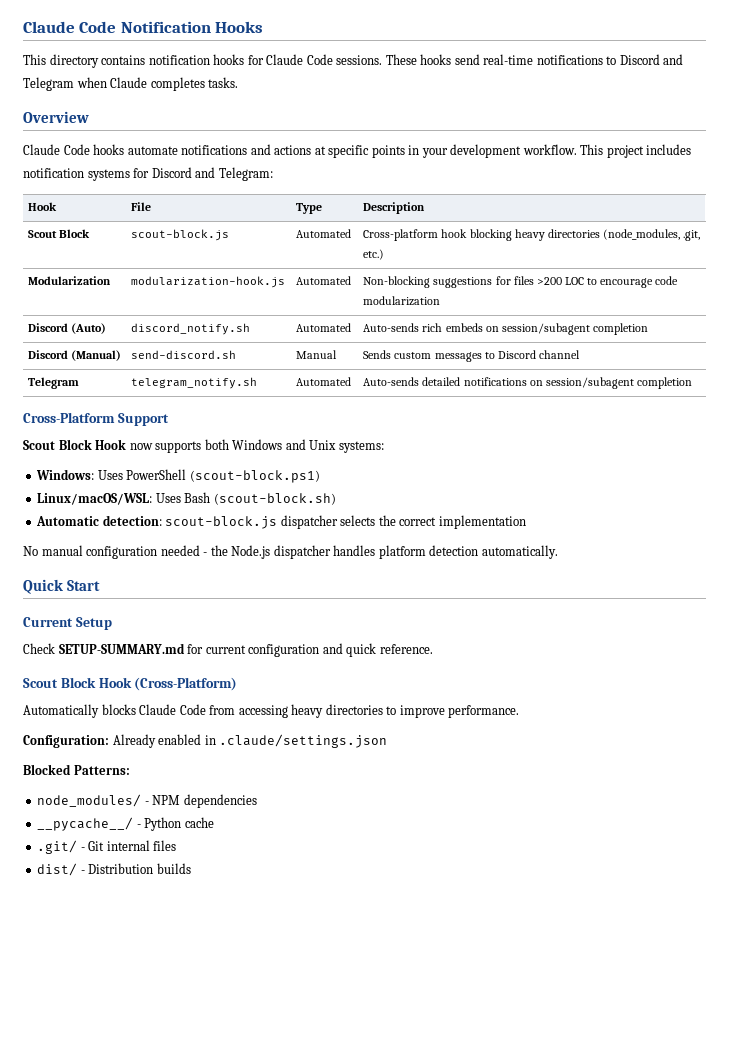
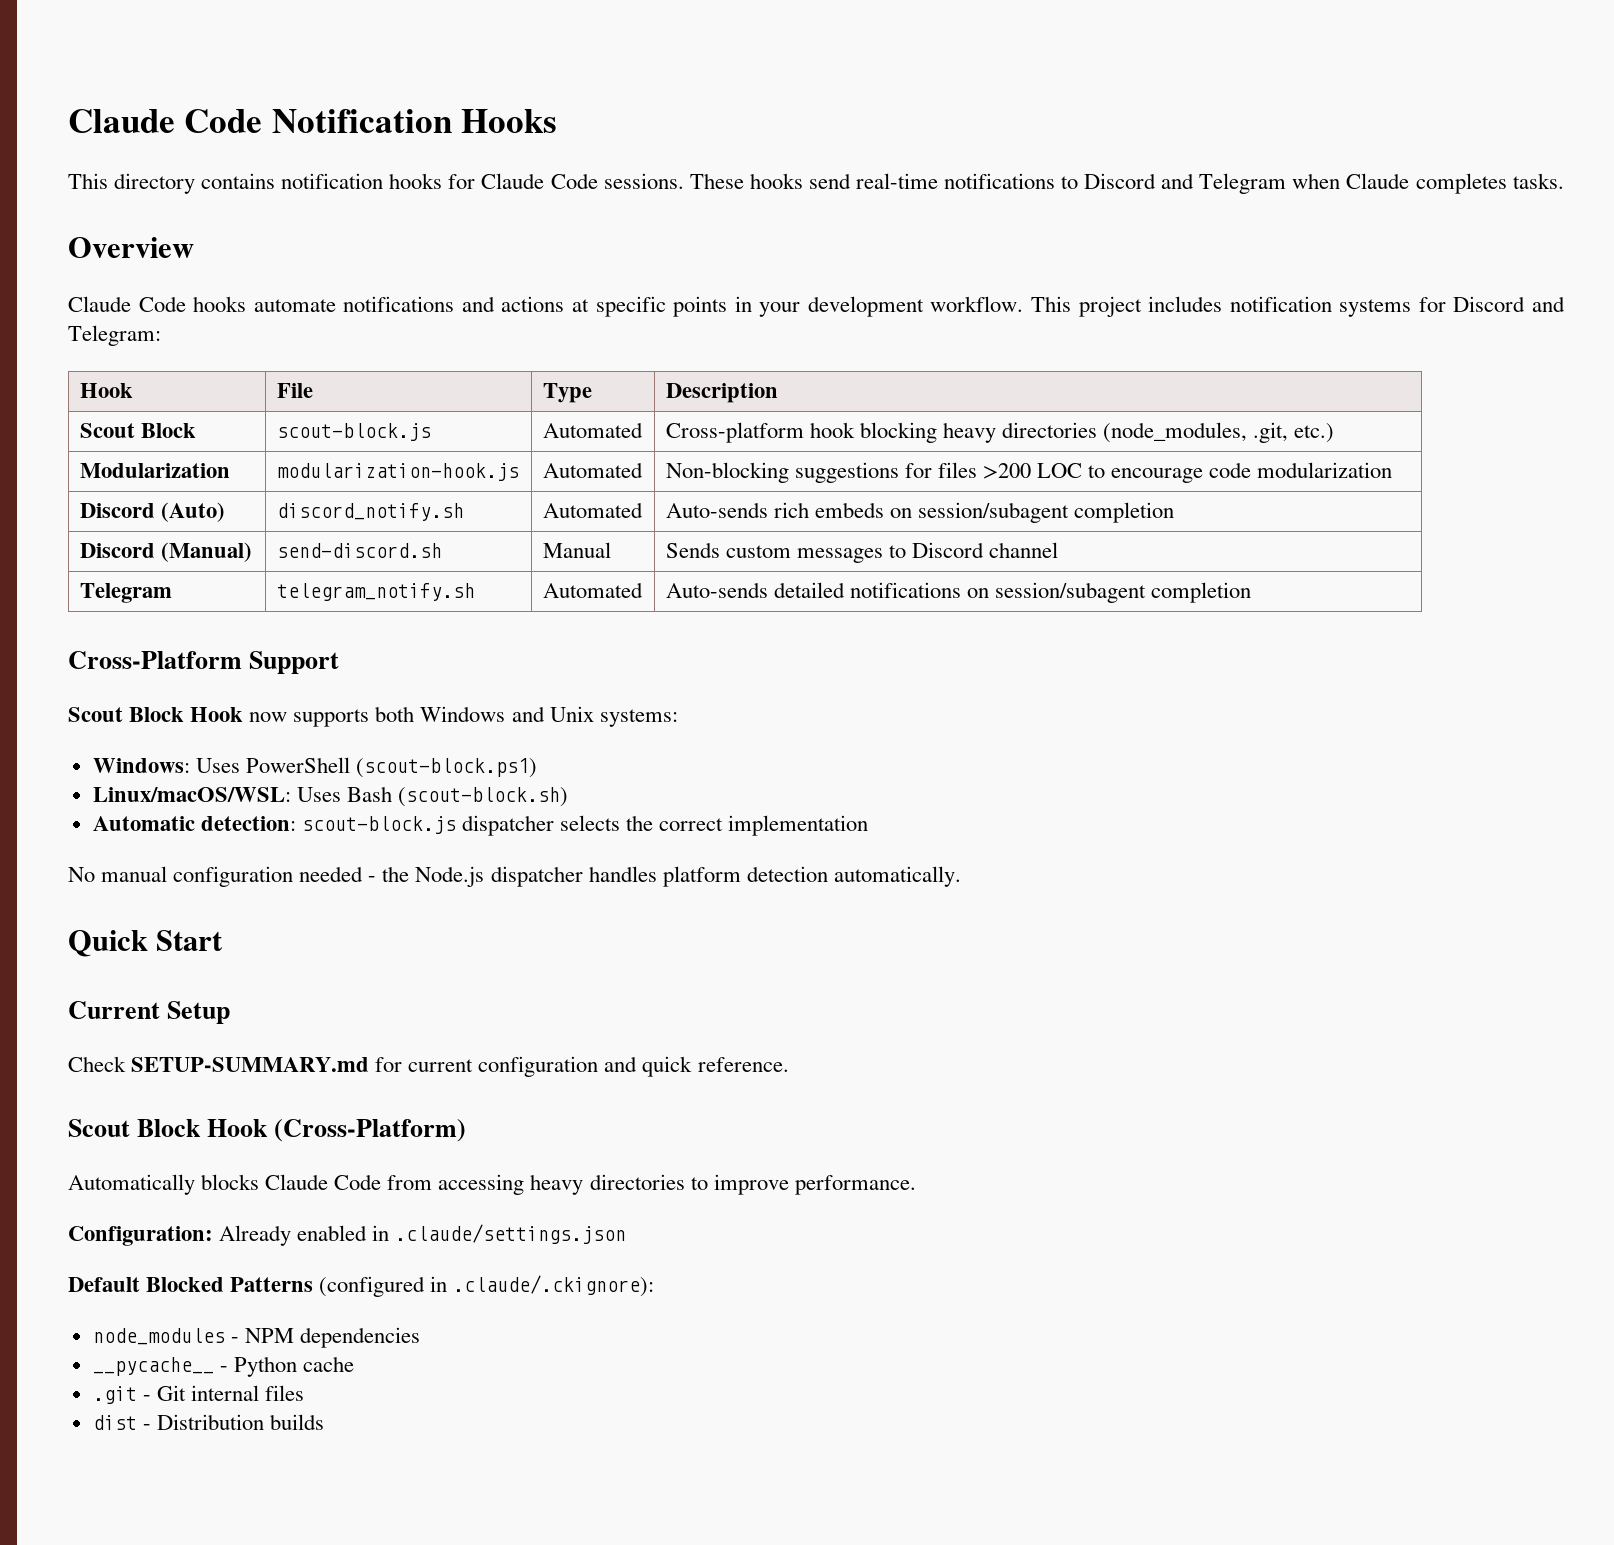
- Blocked Patterns:
- node_modules/ - NPM dependencies
+ Default Blocked Patterns (configured in .claude/.ckignore):
+ node_modules - NPM dependencies
- __pycache__/ - Python cache
+ __pycache__ - Python cache
- .git/ - Git internal files
+ .git - Git internal files
- dist/ - Distribution builds
+ dist - Distribution builds

